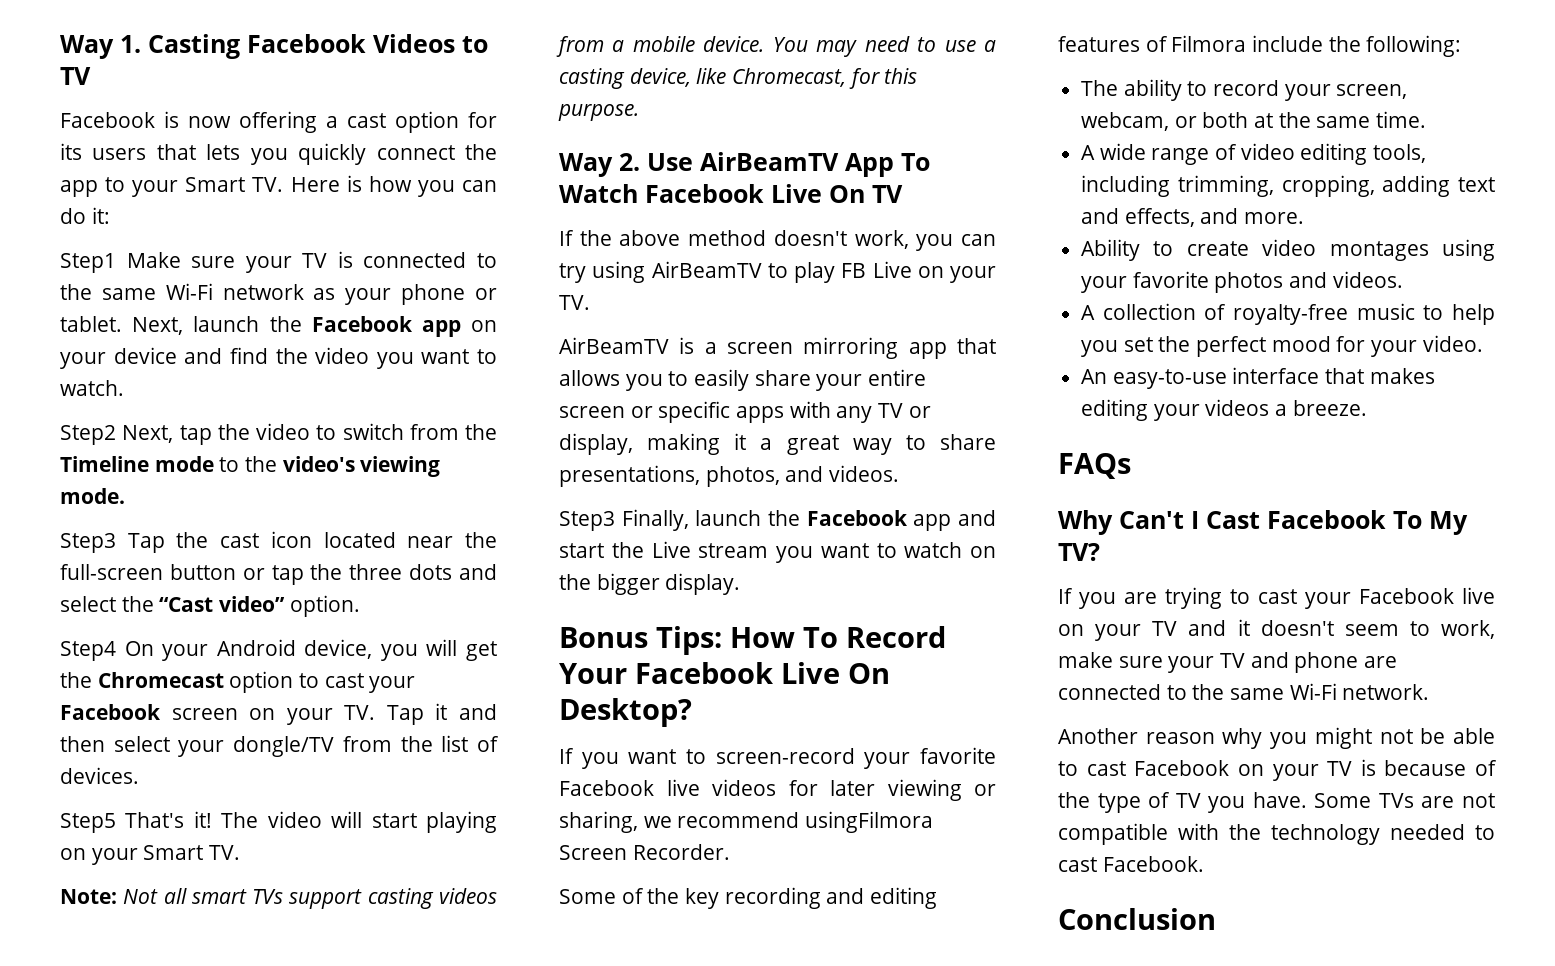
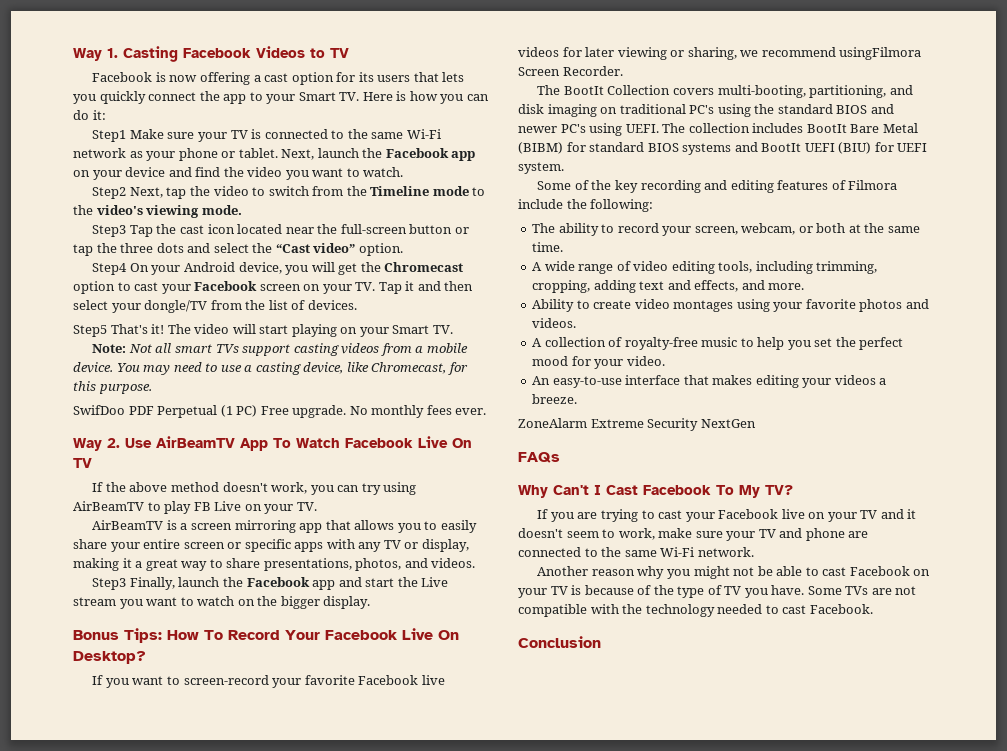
+ SwifDoo PDF Perpetual (1 PC) Free upgrade. No monthly fees ever.
+ The BootIt Collection covers multi-booting, partitioning, and disk imaging on traditional PC's using the standard BIOS and newer PC's using UEFI. The collection includes BootIt Bare Metal (BIBM) for standard BIOS systems and BootIt UEFI (BIU) for UEFI system.
+ ZoneAlarm Extreme Security NextGen

